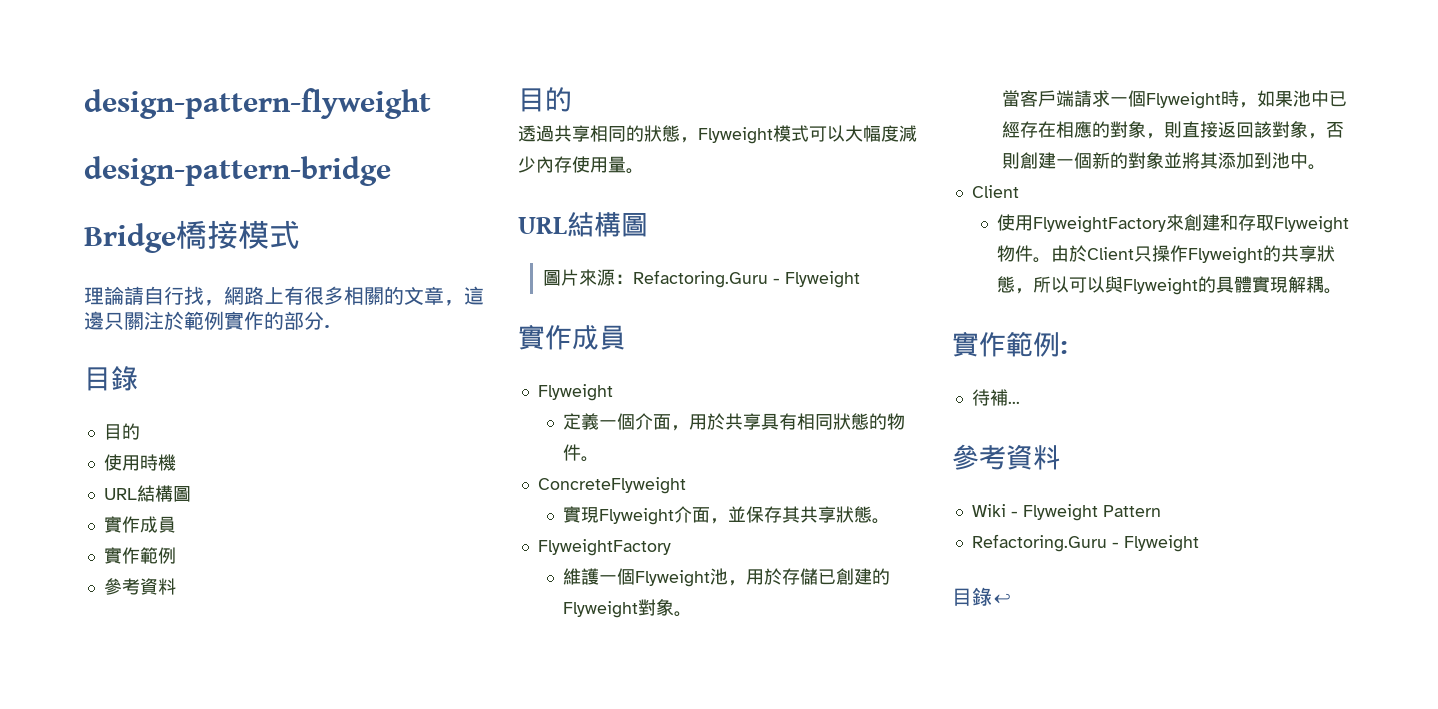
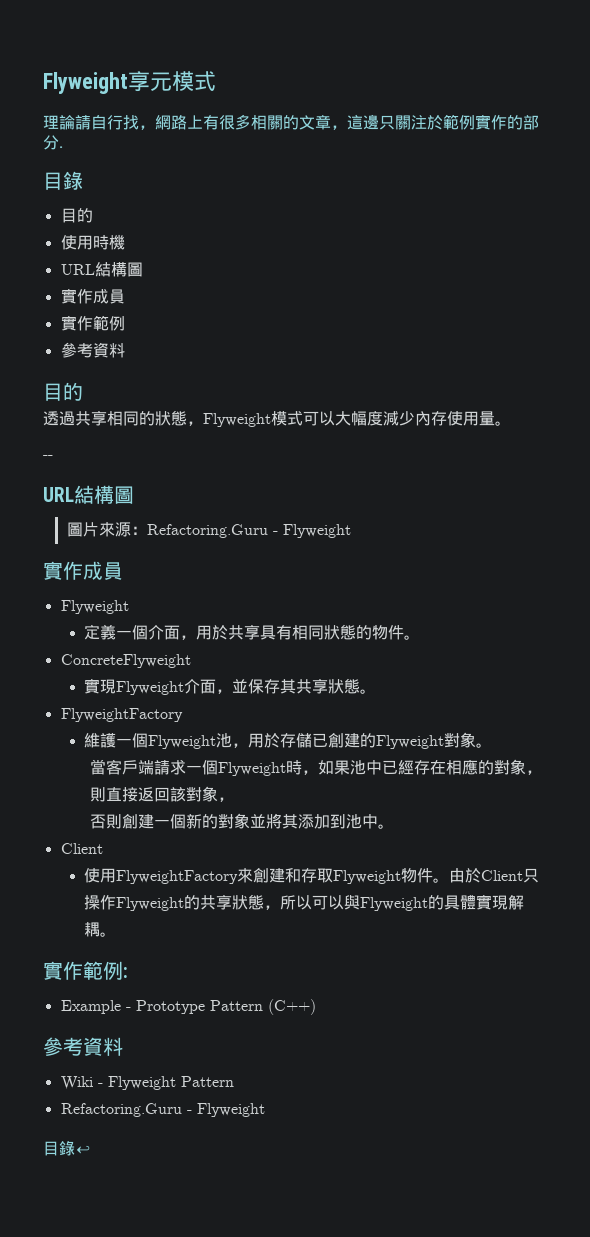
- design-pattern-flyweight
- design-pattern-bridge
- Bridge橋接模式
+ Flyweight享元模式
+ --
- 當客戶端請求一個Flyweight時，如果池中已經存在相應的對象，則直接返回該對象，否則創建一個新的對象並將其添加到池中。
+ 當客戶端請求一個Flyweight時，如果池中已經存在相應的對象，則直接返回該對象，
+ 否則創建一個新的對象並將其添加到池中。
- 待補...
+ Example - Prototype Pattern (C++)

